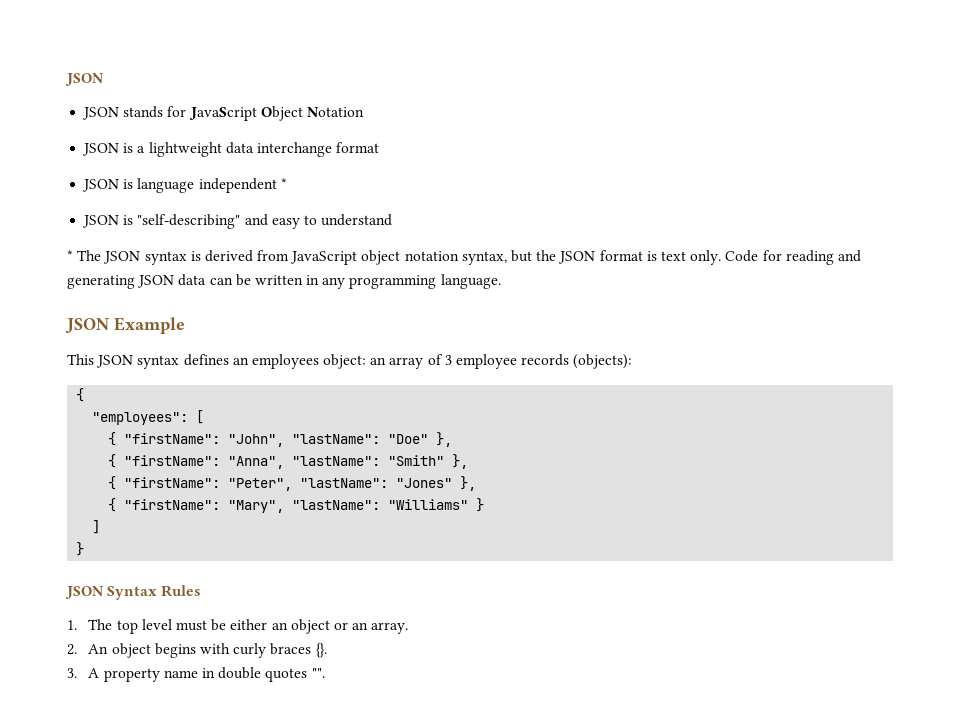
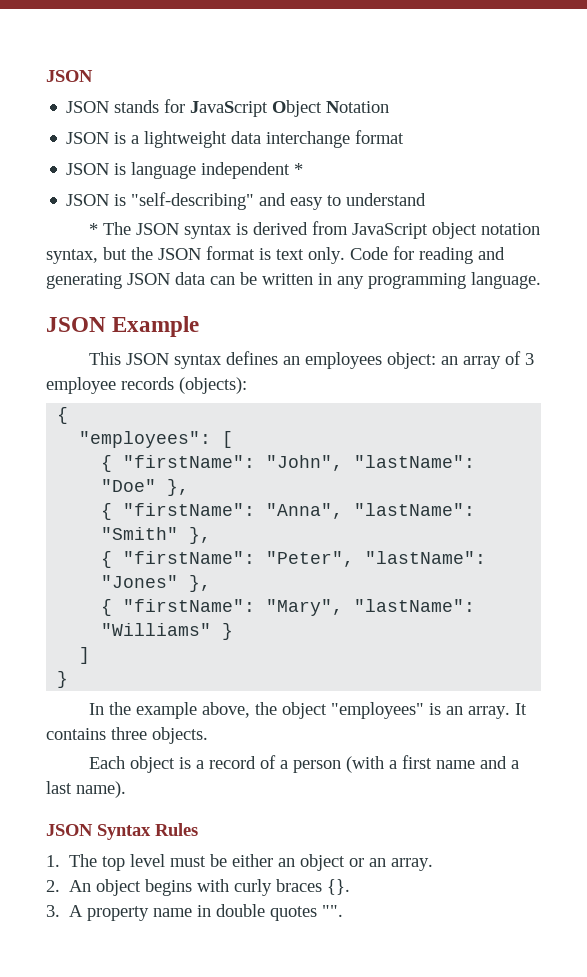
+ In the example above, the object "employees" is an array. It contains three objects.
+ Each object is a record of a person (with a first name and a last name).

